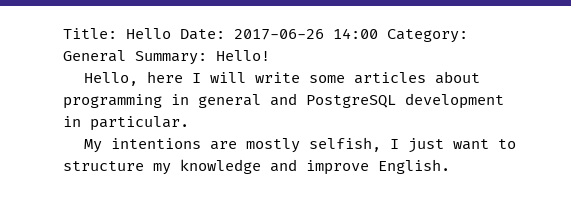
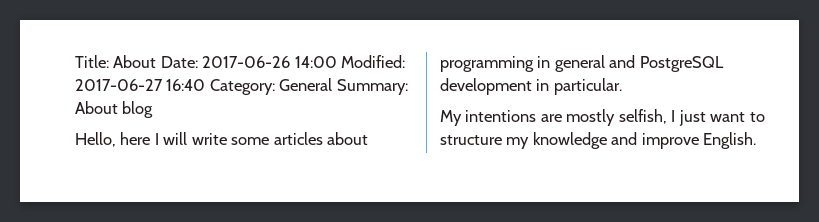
- Title: Hello Date: 2017-06-26 14:00 Category: General Summary: Hello!
+ Title: About Date: 2017-06-26 14:00 Modified: 2017-06-27 16:40 Category: General Summary: About blog

